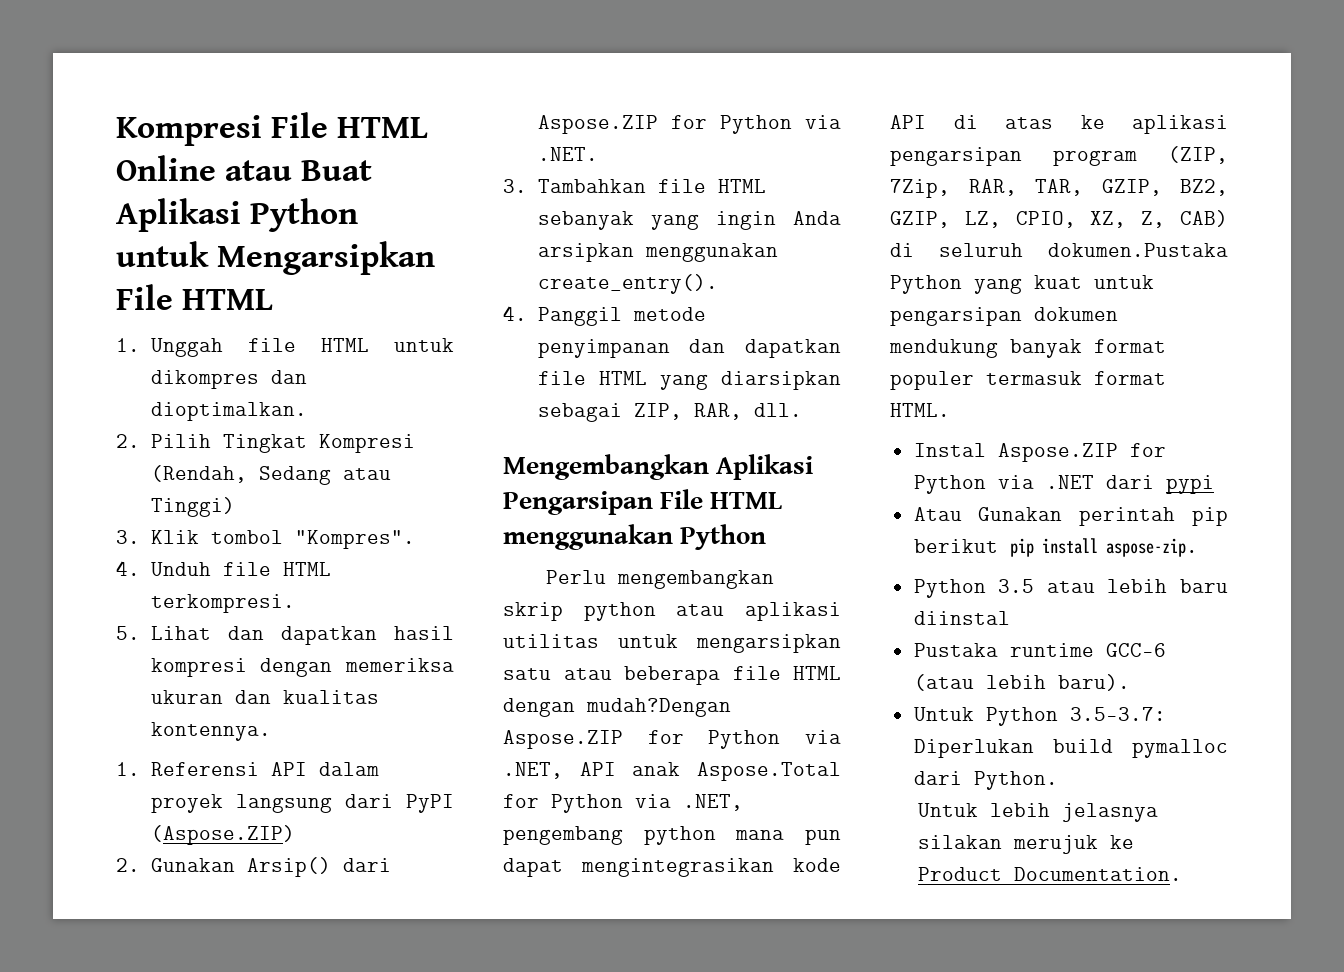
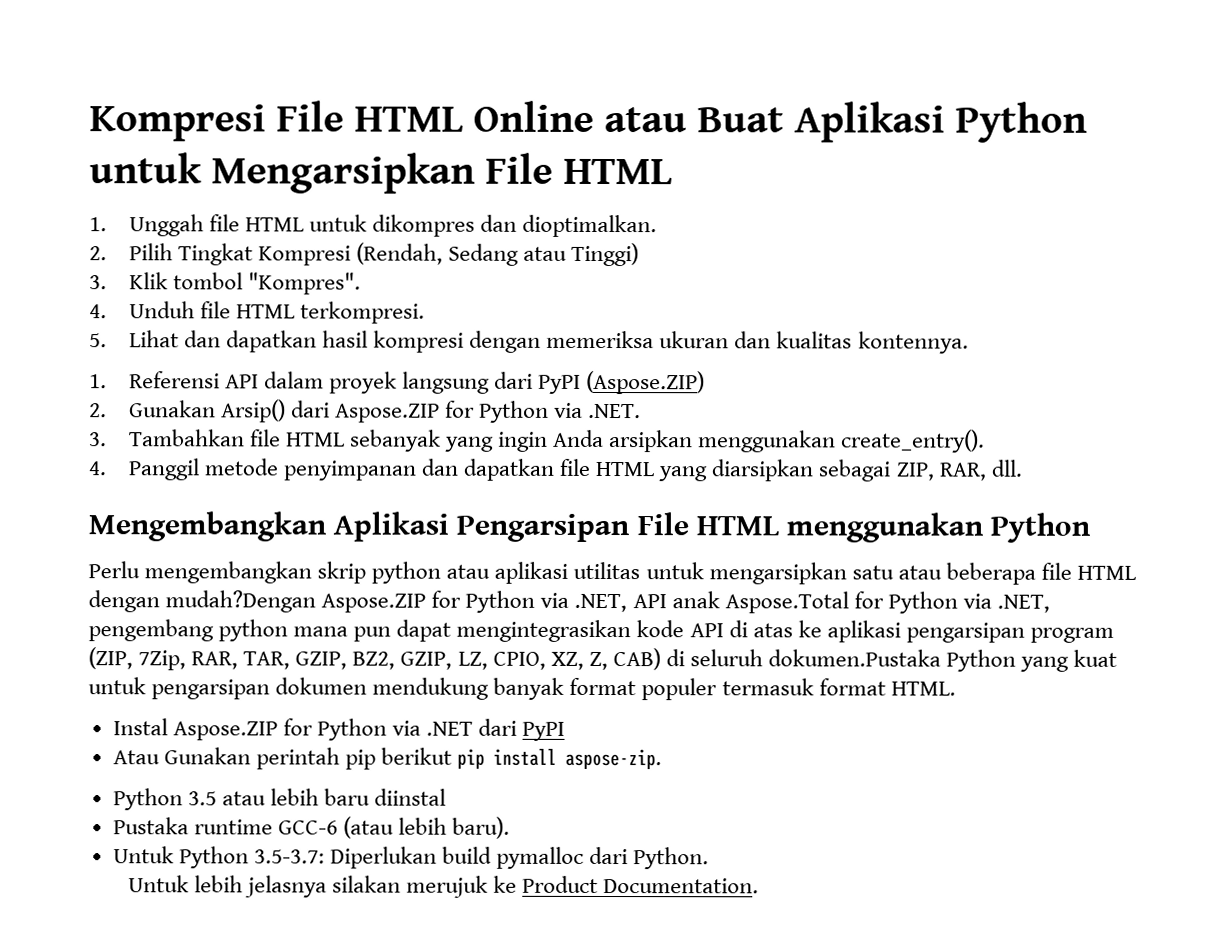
- Instal Aspose.ZIP for Python via .NET dari pypi
+ Instal Aspose.ZIP for Python via .NET dari PyPI

